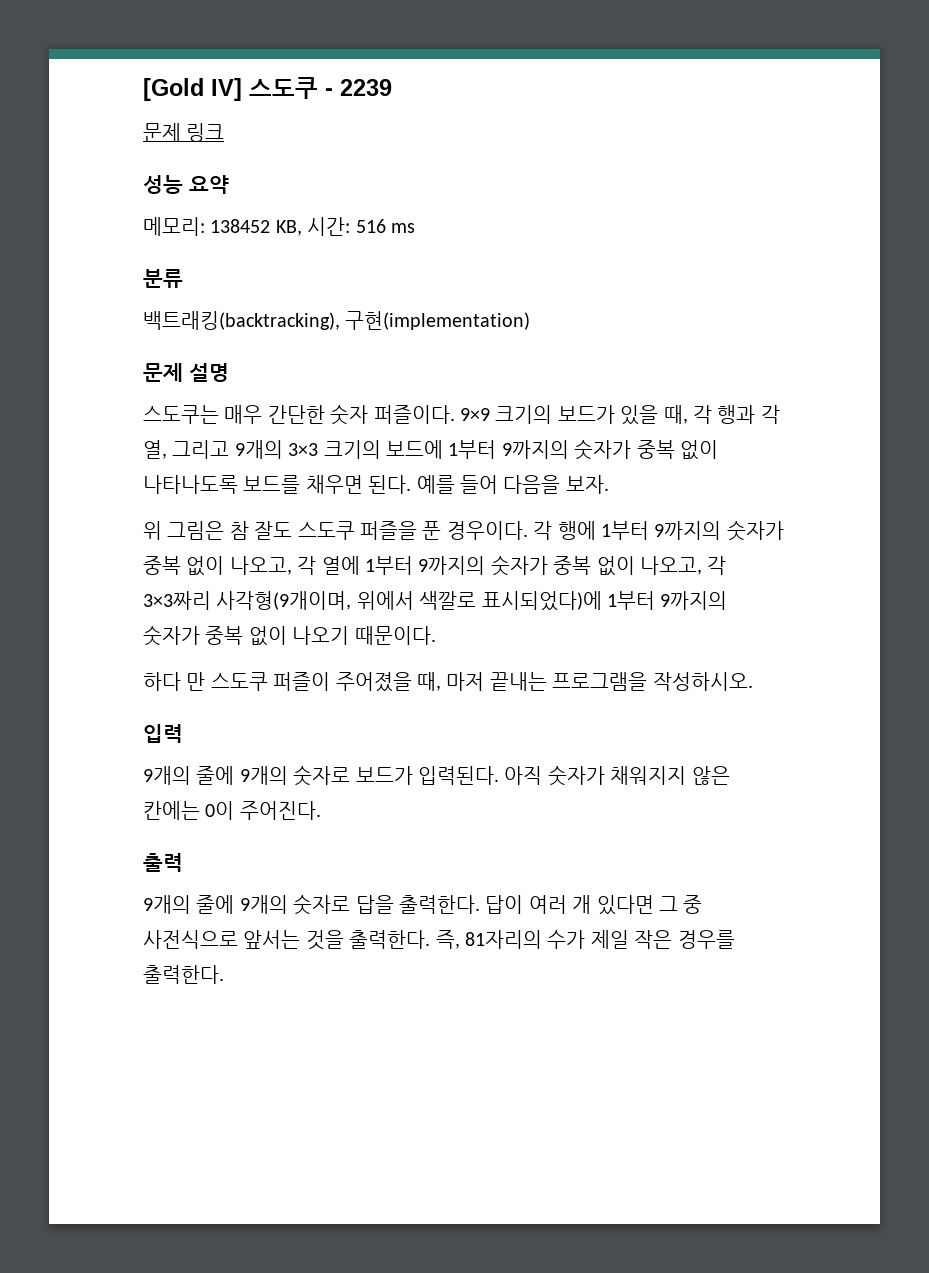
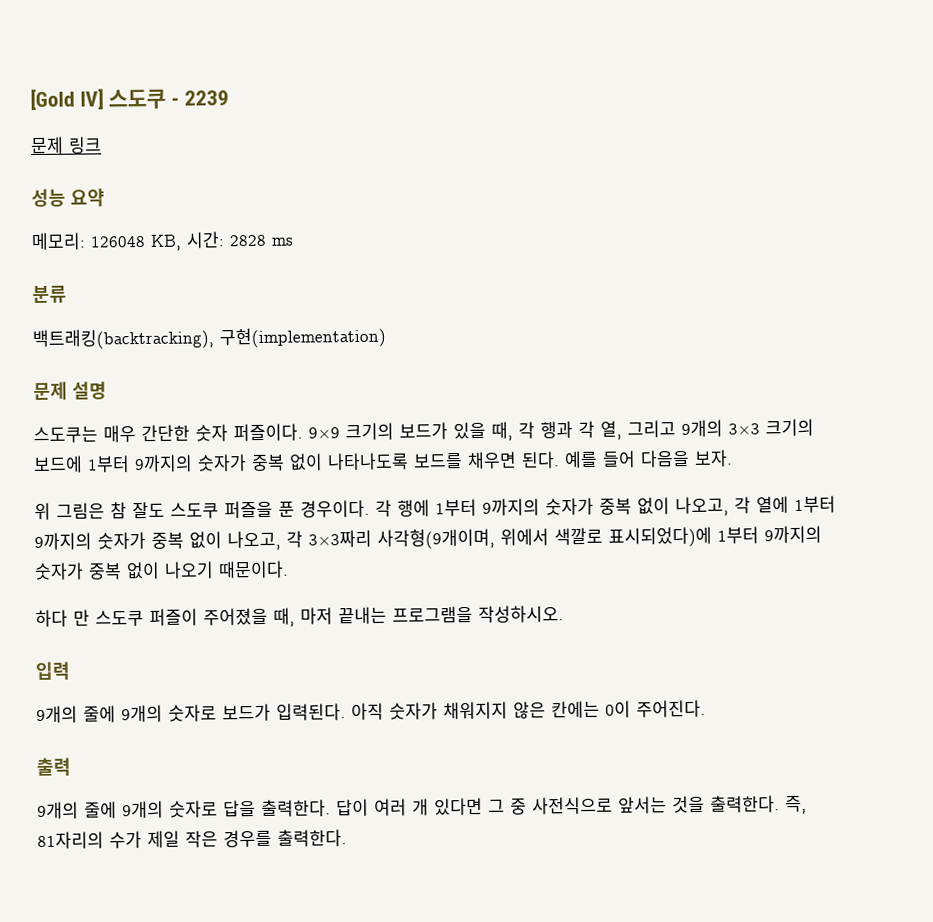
- 메모리: 138452 KB, 시간: 516 ms
+ 메모리: 126048 KB, 시간: 2828 ms

